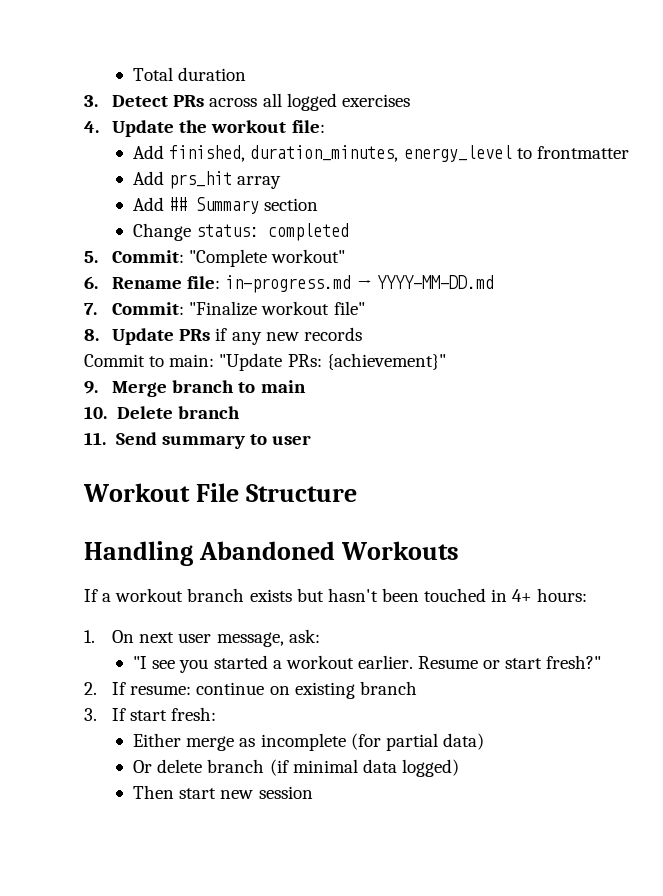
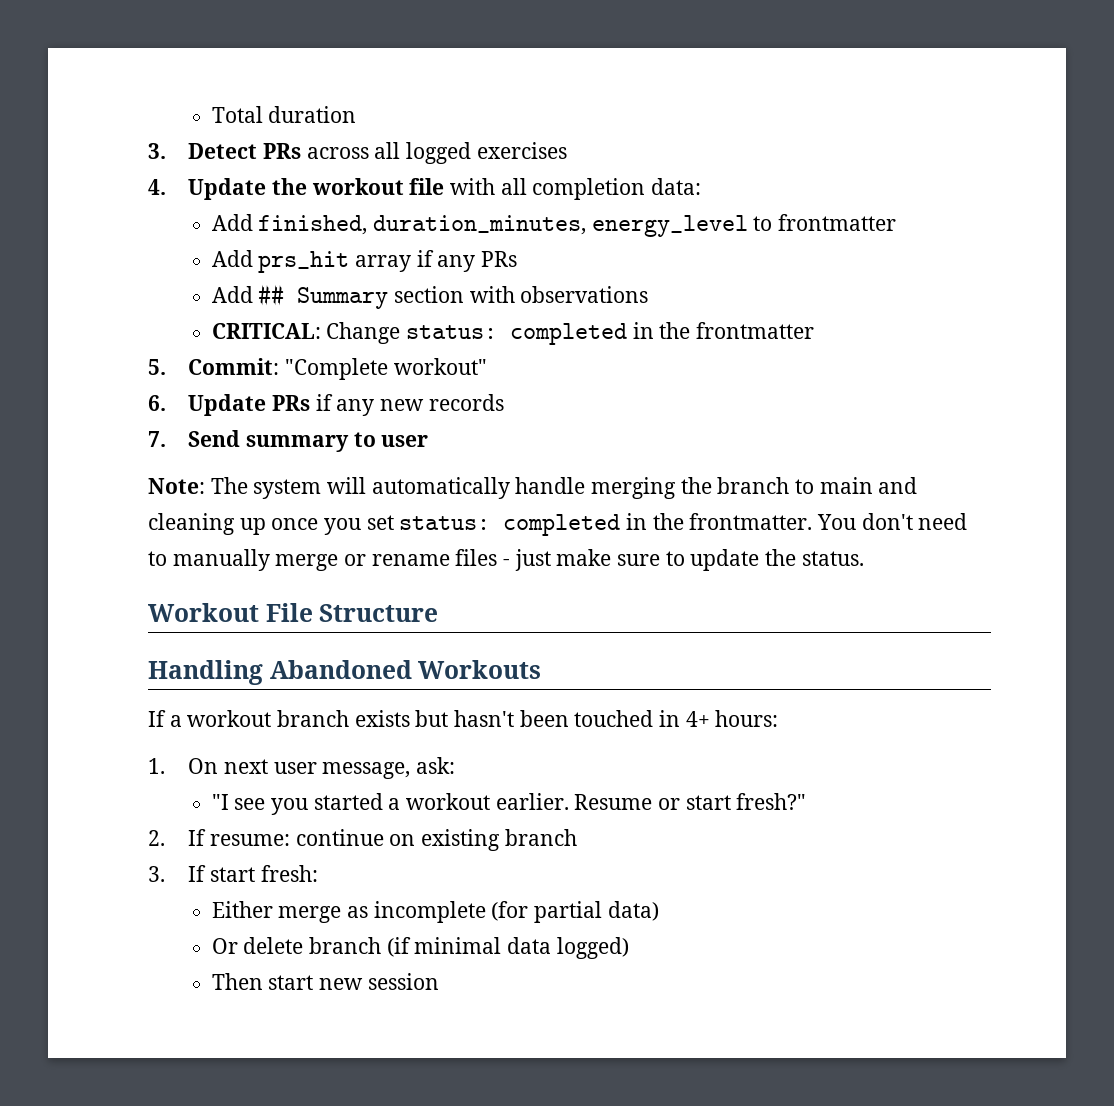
- 4. Update the workout file:
+ 4. Update the workout file with all completion data:
- Add prs_hit array
+ Add prs_hit array if any PRs
- Add ## Summary section
- Change status: completed
+ Add ## Summary section with observations
+ CRITICAL: Change status: completed in the frontmatter
- 6. Rename file: in-progress.md → YYYY-MM-DD.md
- 7. Commit: "Finalize workout file"
- 8. Update PRs if any new records
+ 6. Update PRs if any new records
- Commit to main: "Update PRs: {achievement}"
- 9. Merge branch to main
- 10. Delete branch
- 11. Send summary to user
+ 7. Send summary to user
+ Note: The system will automatically handle merging the branch to main and cleaning up once you set status: completed in the frontmatter. You don't need to manually merge or rename files - just make sure to update the status.

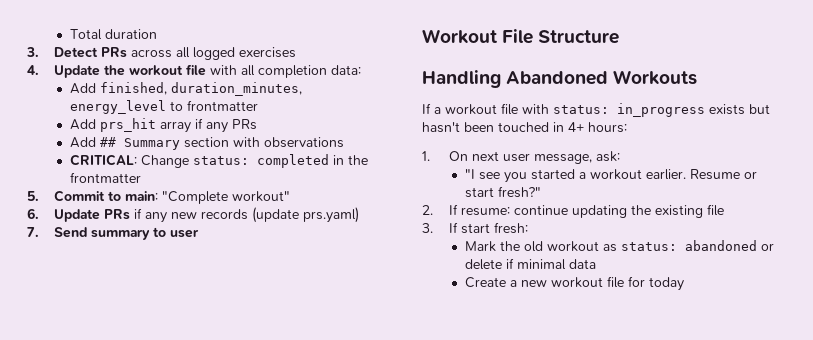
- 5. Commit: "Complete workout"
+ 5. Commit to main: "Complete workout"
- 6. Update PRs if any new records
+ 6. Update PRs if any new records (update prs.yaml)
- Note: The system will automatically handle merging the branch to main and cleaning up once you set status: completed in the frontmatter. You don't need to manually merge or rename files - just make sure to update the status.
- If a workout branch exists but hasn't been touched in 4+ hours:
+ If a workout file with status: in_progress exists but hasn't been touched in 4+ hours:
- 2. If resume: continue on existing branch
+ 2. If resume: continue updating the existing file
- Either merge as incomplete (for partial data)
- Or delete branch (if minimal data logged)
- Then start new session
+ Mark the old workout as status: abandoned or delete if minimal data
+ Create a new workout file for today

